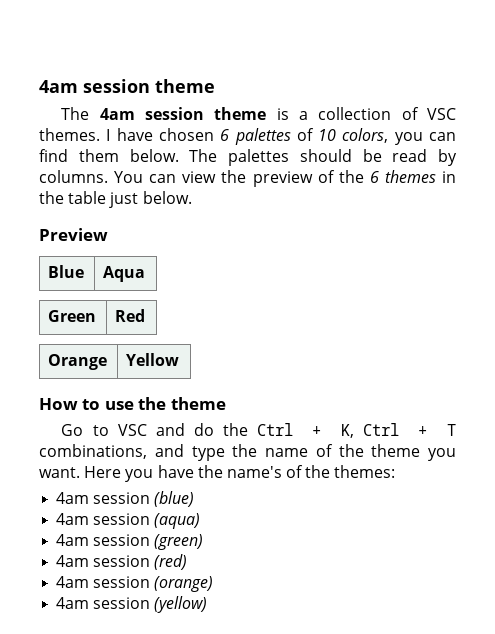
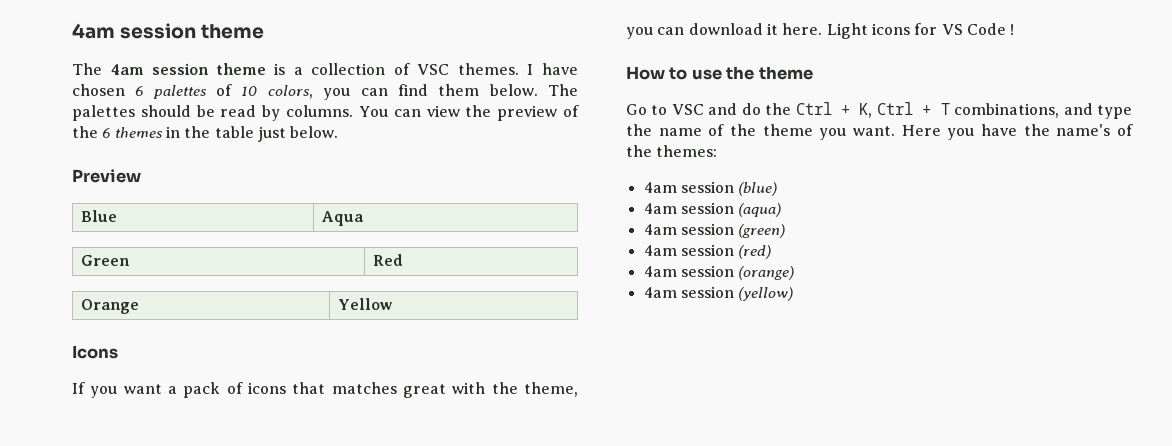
+ Icons
+ If you want a pack of icons that matches great with the theme, you can download it here. Light icons for VS Code !

